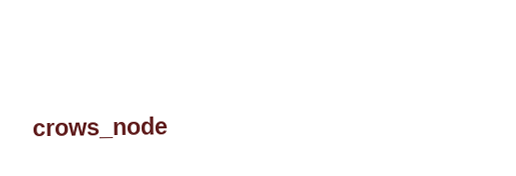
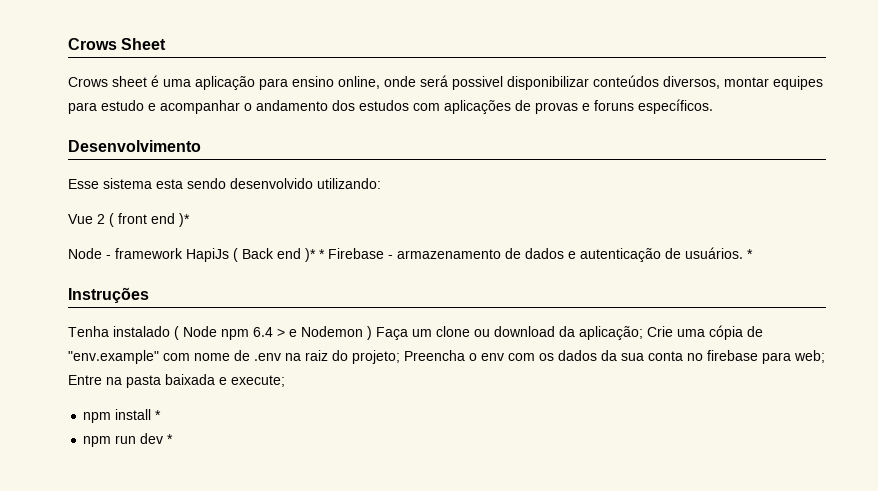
- crows_node
+ Crows Sheet
+ Crows sheet é uma aplicação para ensino online, onde será possivel disponibilizar conteúdos diversos, montar equipes para estudo e acompanhar o andamento dos estudos com aplicações de provas e foruns específicos.
+ Desenvolvimento
+ Esse sistema esta sendo desenvolvido utilizando:
+ Vue 2 ( front end )*
+ Node - framework HapiJs ( Back end )* * Firebase - armazenamento de dados e autenticação de usuários. *
+ Instruções
+ Tenha instalado ( Node npm 6.4 > e Nodemon ) Faça um clone ou download da aplicação; Crie uma cópia de "env.example" com nome de .env na raiz do projeto; Preencha o env com os dados da sua conta no firebase para web; Entre na pasta baixada e execute;
+ npm install *
+ npm run dev *

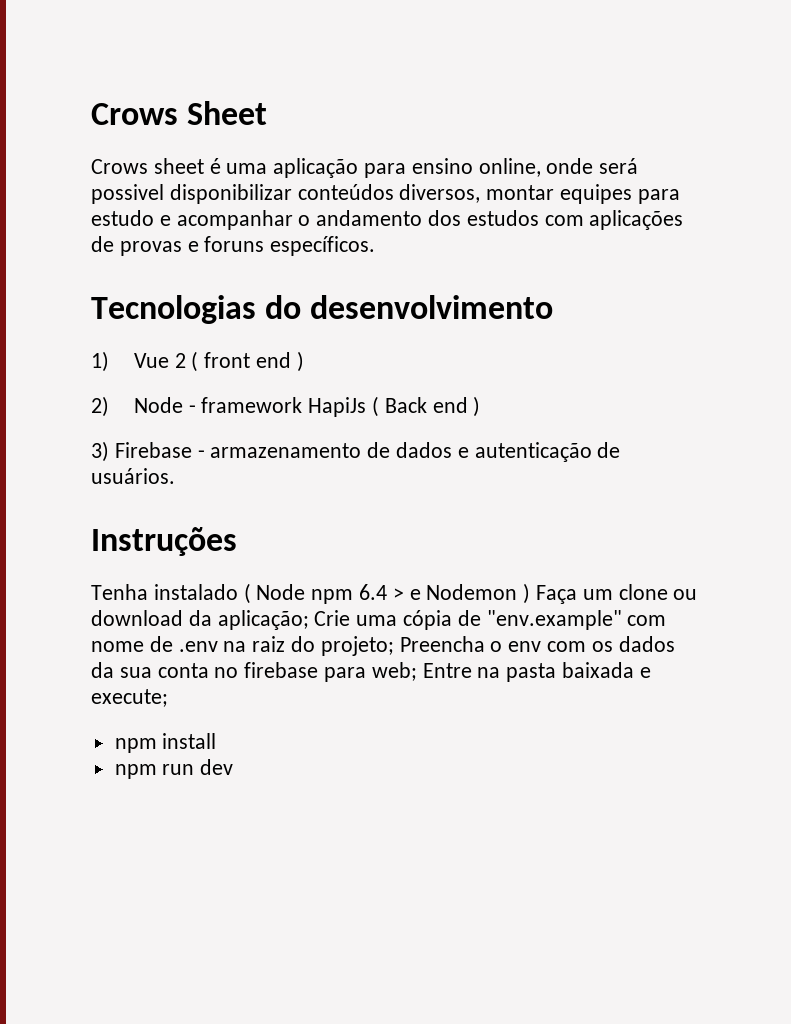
- Desenvolvimento
- Esse sistema esta sendo desenvolvido utilizando:
- Vue 2 ( front end )*
- Node - framework HapiJs ( Back end )* * Firebase - armazenamento de dados e autenticação de usuários. *
+ Tecnologias do desenvolvimento
+ 1) Vue 2 ( front end )
+ 2) Node - framework HapiJs ( Back end )
+ 3) Firebase - armazenamento de dados e autenticação de usuários.
- npm install *
+ npm install
- npm run dev *
+ npm run dev

